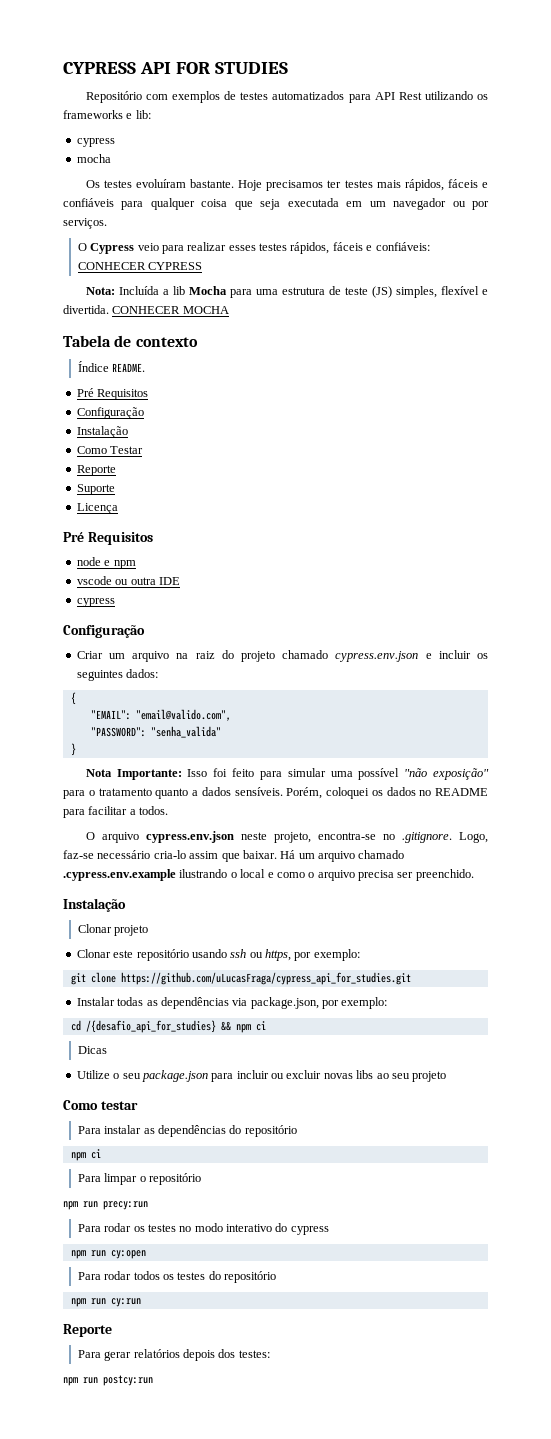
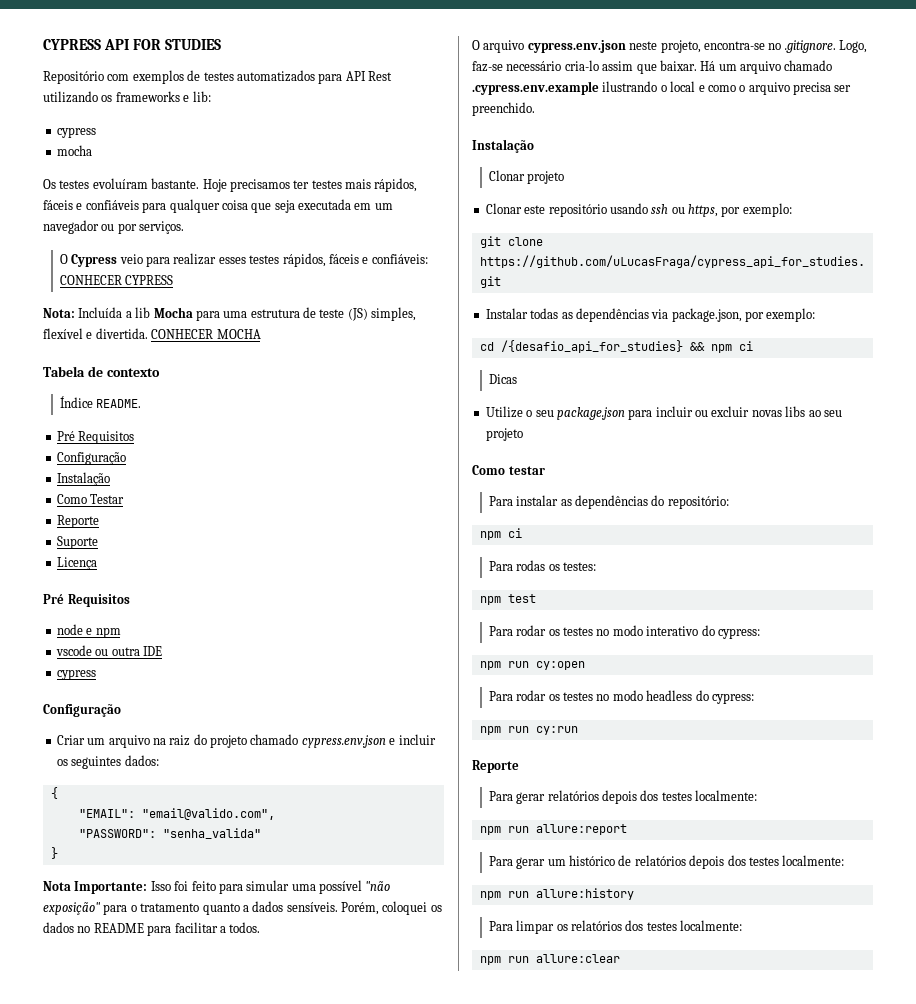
- Para instalar as dependências do repositório
+ Para instalar as dependências do repositório:
- Para limpar o repositório
- npm run precy:run
+ Para rodas os testes:
+ npm test
- Para rodar os testes no modo interativo do cypress
+ Para rodar os testes no modo interativo do cypress:
- Para rodar todos os testes do repositório
+ Para rodar os testes no modo headless do cypress:
- Para gerar relatórios depois dos testes:
- npm run postcy:run
+ Para gerar relatórios depois dos testes localmente:
+ npm run allure:report
+ Para gerar um histórico de relatórios depois dos testes localmente:
+ npm run allure:history
+ Para limpar os relatórios dos testes localmente:
+ npm run allure:clear

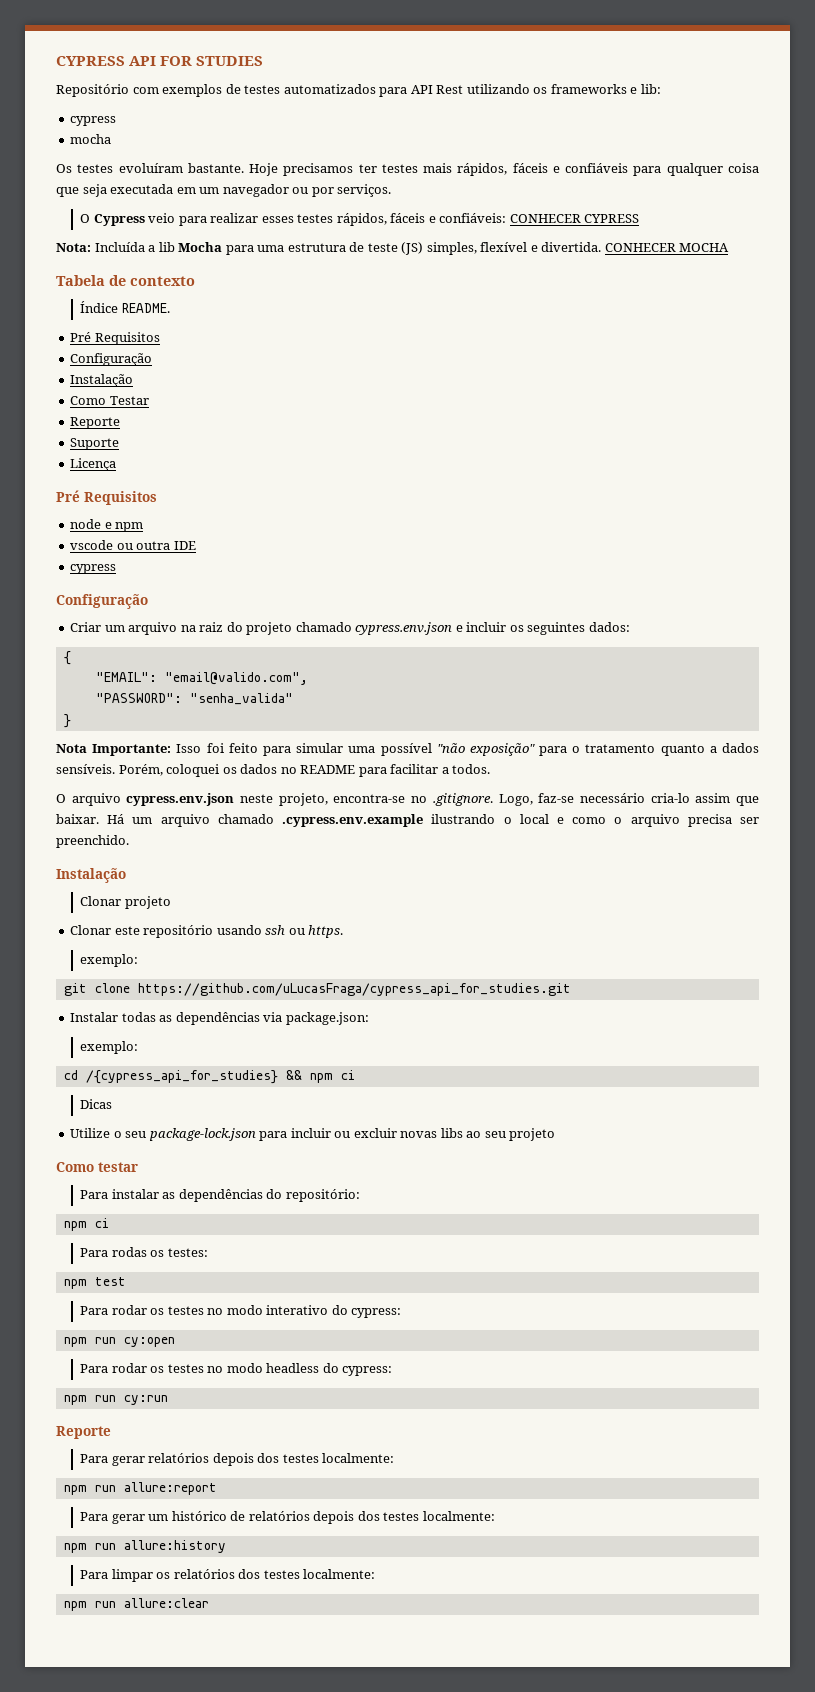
- Clonar este repositório usando ssh ou https, por exemplo:
+ Clonar este repositório usando ssh ou https.
+ exemplo:
- Instalar todas as dependências via package.json, por exemplo:
+ Instalar todas as dependências via package.json:
+ exemplo:
- cd /{desafio_api_for_studies} && npm ci
+ cd /{cypress_api_for_studies} && npm ci
- Utilize o seu package.json para incluir ou excluir novas libs ao seu projeto
+ Utilize o seu package-lock.json para incluir ou excluir novas libs ao seu projeto

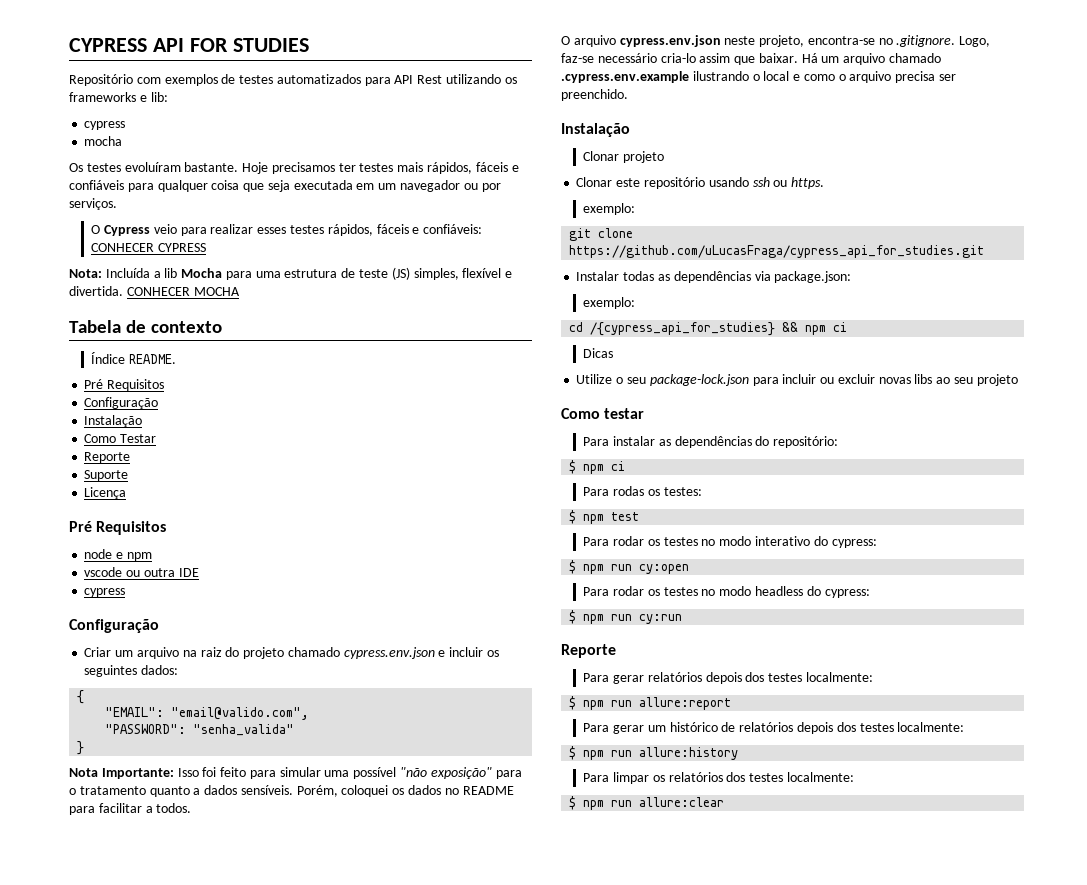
  Para instalar as dependências do repositório:
- npm ci
+ $ npm ci
- npm test
+ $ npm test
- npm run cy:open
+ $ npm run cy:open
- npm run cy:run
+ $ npm run cy:run
- npm run allure:report
+ $ npm run allure:report
- npm run allure:history
+ $ npm run allure:history
- npm run allure:clear
+ $ npm run allure:clear

